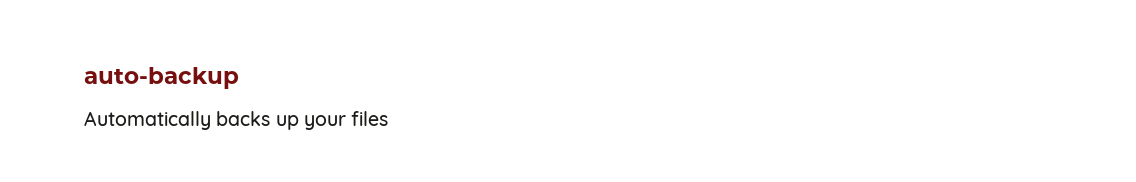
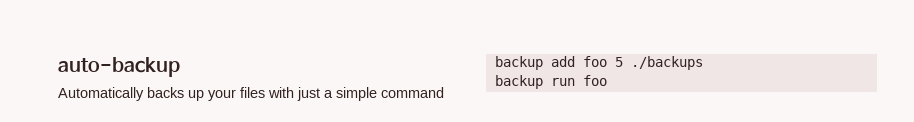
- Automatically backs up your files
+ Automatically backs up your files with just a simple command
+ backup add foo 5 ./backups
+ backup run foo

